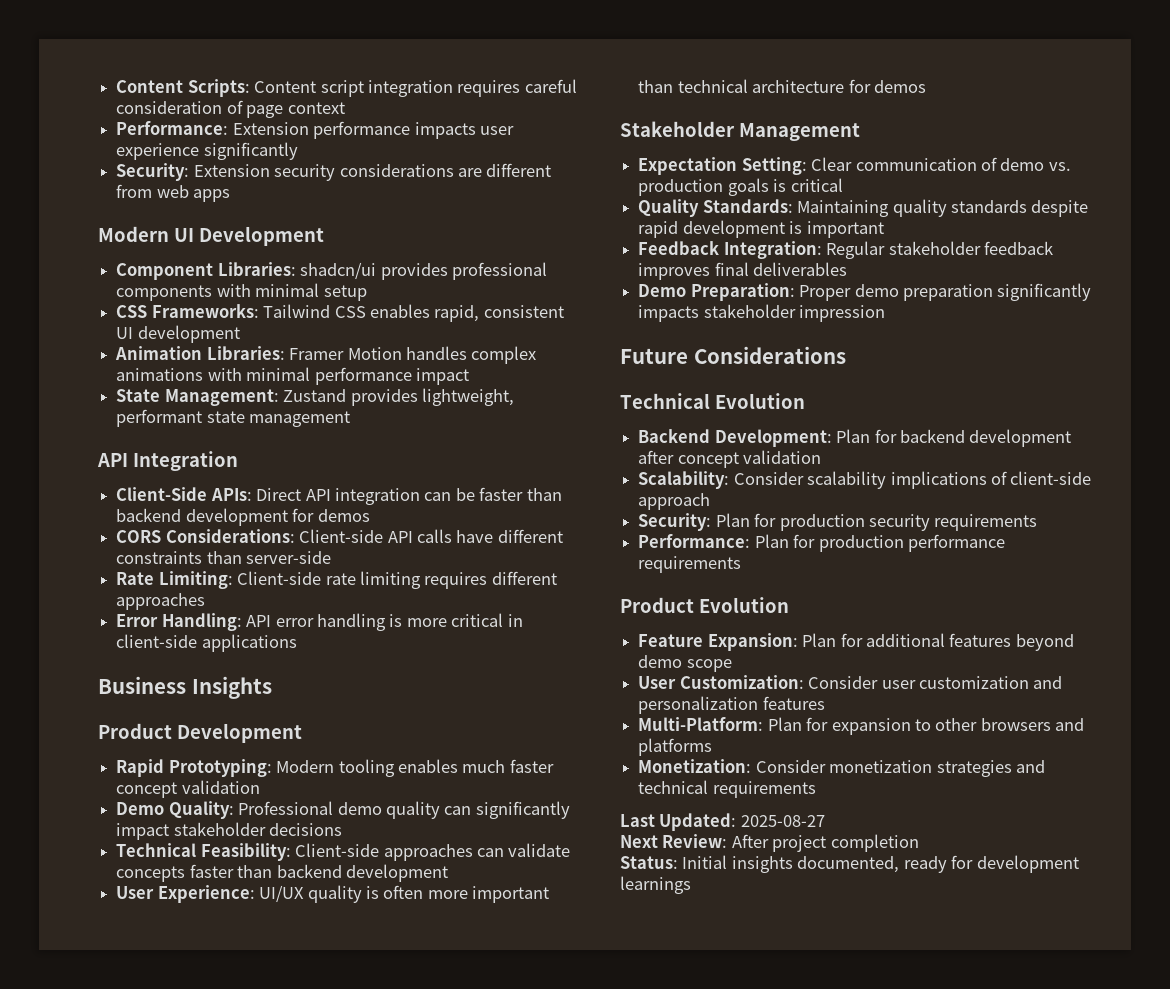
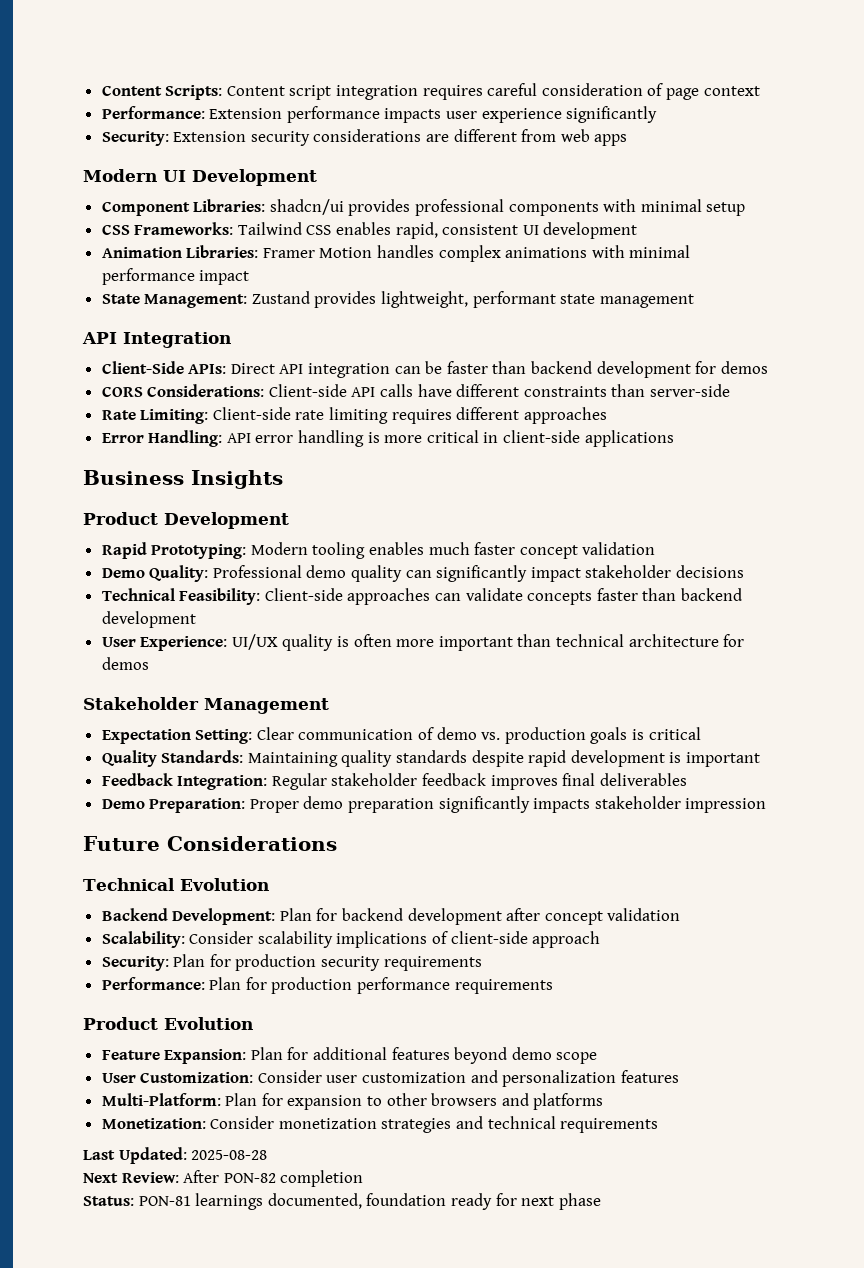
- Last Updated: 2025-08-27
+ Last Updated: 2025-08-28
- Next Review: After project completion
+ Next Review: After PON-82 completion
- Status: Initial insights documented, ready for development learnings
+ Status: PON-81 learnings documented, foundation ready for next phase

